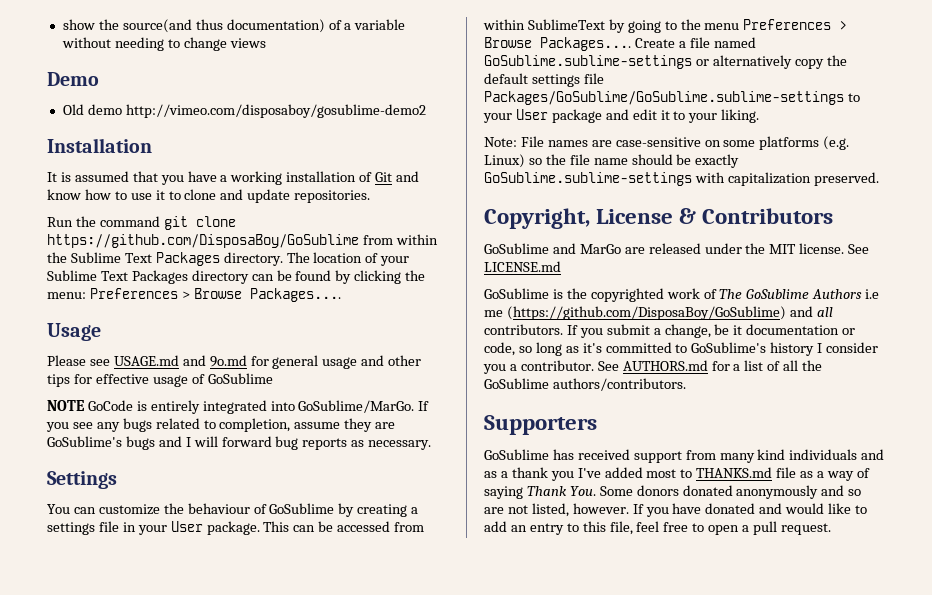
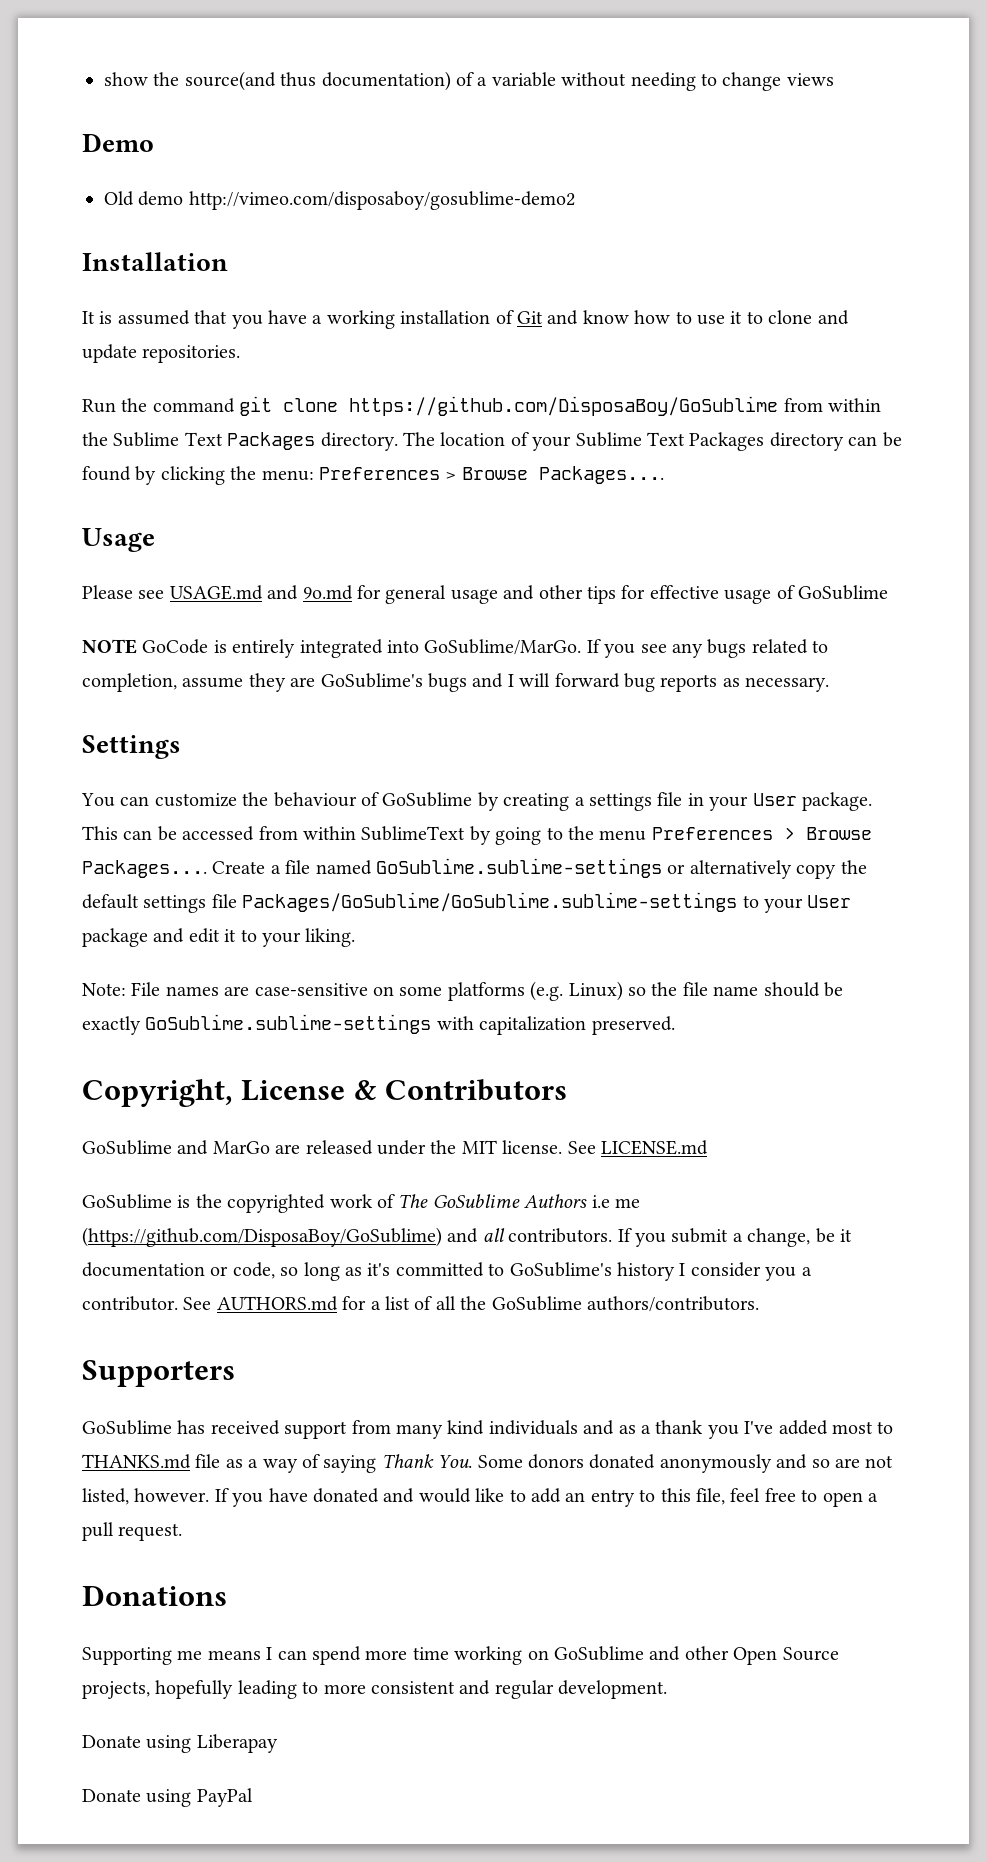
+ Donations
+ Supporting me means I can spend more time working on GoSublime and other Open Source projects, hopefully leading to more consistent and regular development.
+ Donate using Liberapay
+ Donate using PayPal

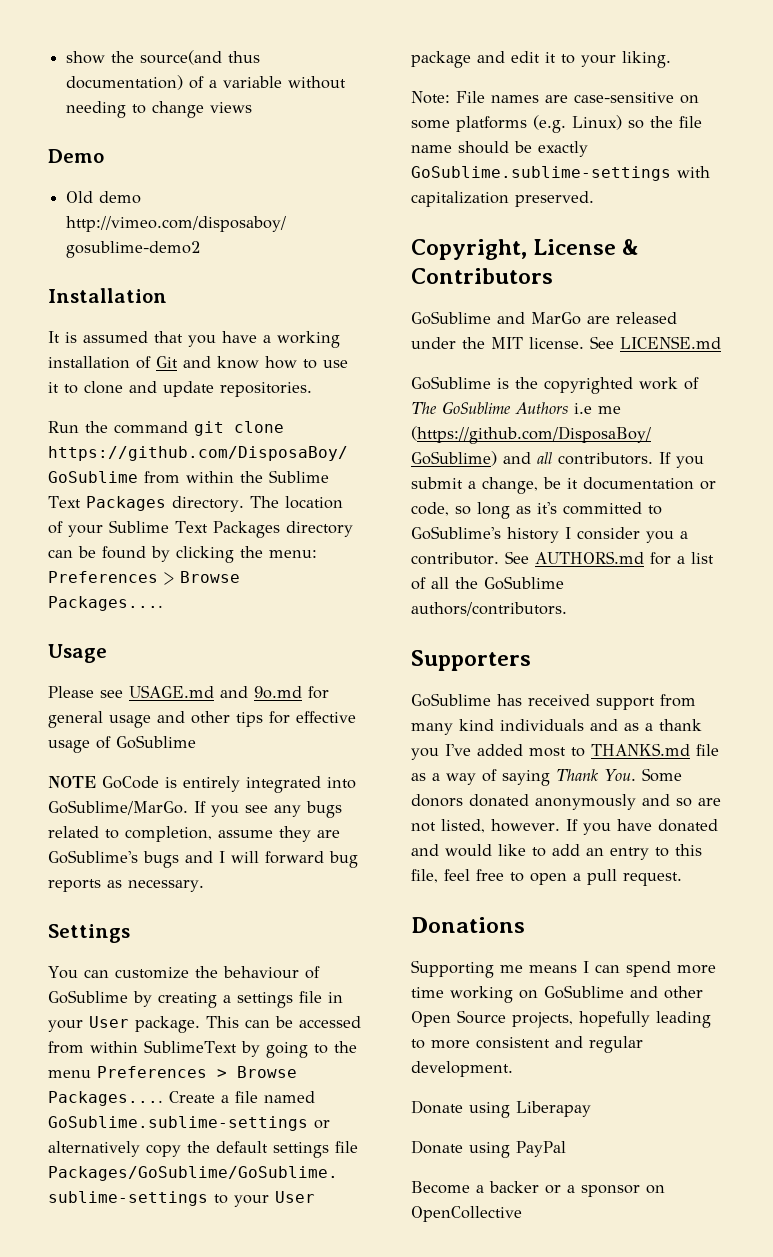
+ Become a backer or a sponsor on OpenCollective

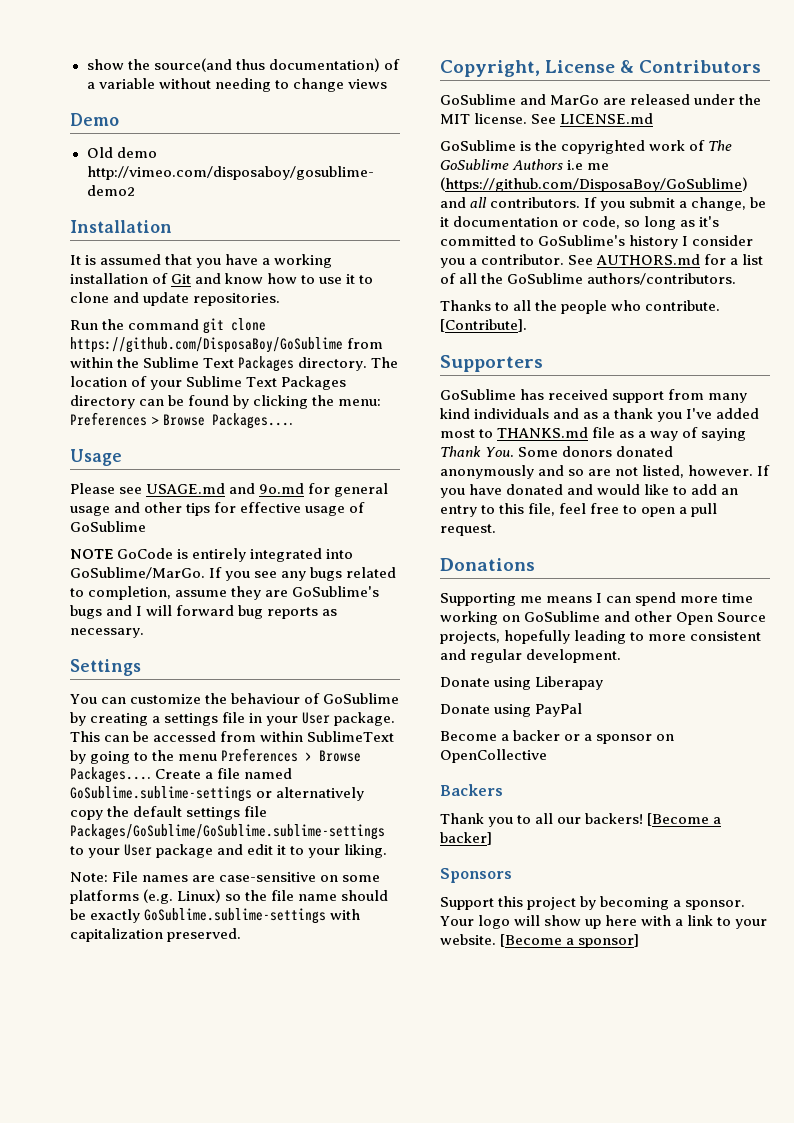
+ Thanks to all the people who contribute. [Contribute].
+ Backers
+ Thank you to all our backers! [Become a backer]
+ Sponsors
+ Support this project by becoming a sponsor. Your logo will show up here with a link to your website. [Become a sponsor]

